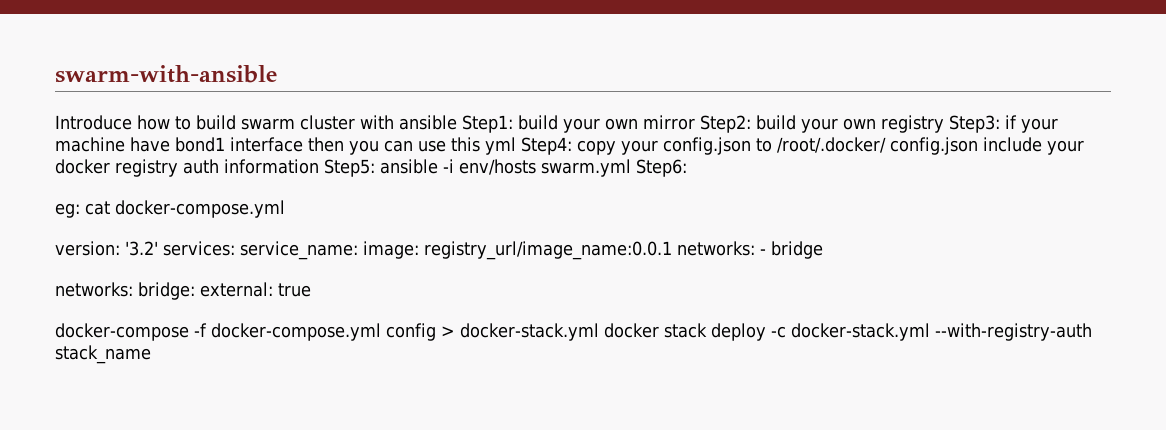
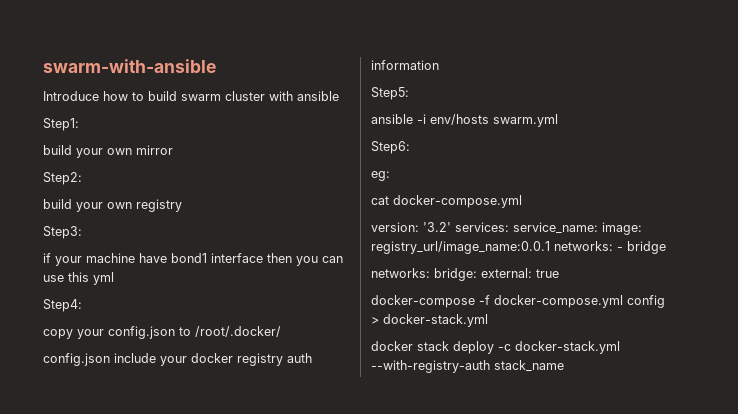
- Introduce how to build swarm cluster with ansible Step1: build your own mirror Step2: build your own registry Step3: if your machine have bond1 interface then you can use this yml Step4: copy your config.json to /root/.docker/ config.json include your docker registry auth information Step5: ansible -i env/hosts swarm.yml Step6:
+ Introduce how to build swarm cluster with ansible
+ Step1:
+ build your own mirror
+ Step2:
+ build your own registry
+ Step3:
+ if your machine have bond1 interface then you can use this yml
+ Step4:
+ copy your config.json to /root/.docker/
+ config.json include your docker registry auth information
+ Step5:
+ ansible -i env/hosts swarm.yml
+ Step6:
- eg: cat docker-compose.yml
+ eg:
+ cat docker-compose.yml
- docker-compose -f docker-compose.yml config > docker-stack.yml docker stack deploy -c docker-stack.yml --with-registry-auth stack_name
+ docker-compose -f docker-compose.yml config > docker-stack.yml
+ docker stack deploy -c docker-stack.yml --with-registry-auth stack_name

